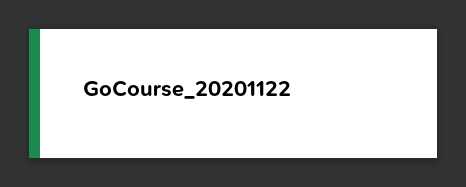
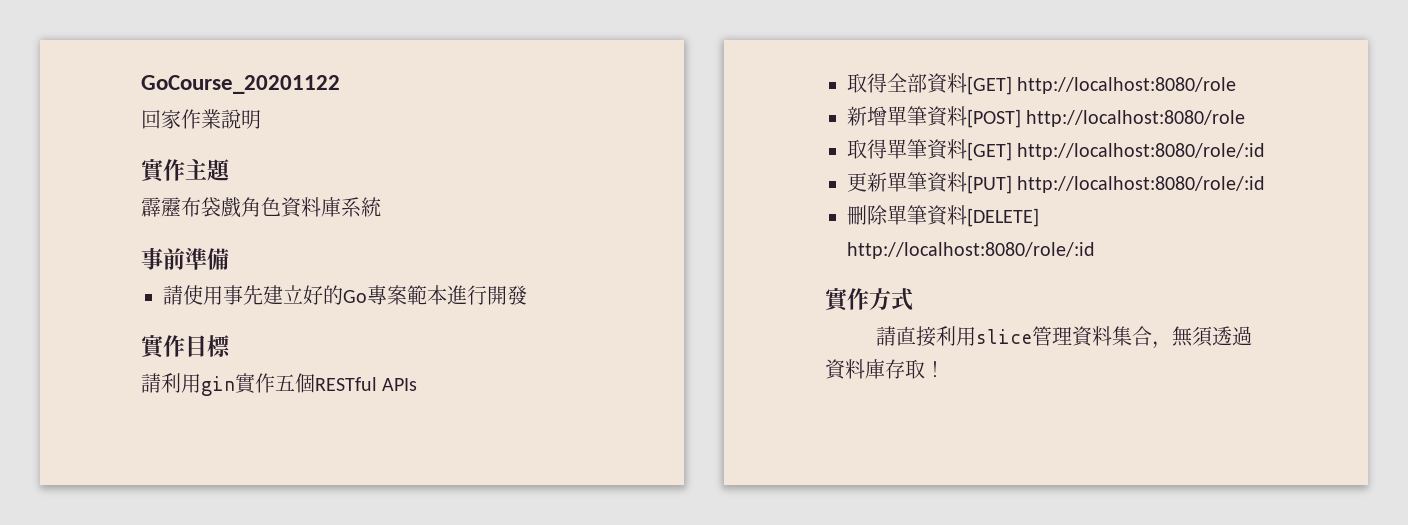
+ 回家作業說明
+ 實作主題
+ 霹靂布袋戲角色資料庫系統
+ 事前準備
+ 請使用事先建立好的Go專案範本進行開發
+ 實作目標
+ 請利用gin實作五個RESTful APIs
+ 取得全部資料[GET] http://localhost:8080/role
+ 新增單筆資料[POST] http://localhost:8080/role
+ 取得單筆資料[GET] http://localhost:8080/role/:id
+ 更新單筆資料[PUT] http://localhost:8080/role/:id
+ 刪除單筆資料[DELETE] http://localhost:8080/role/:id
+ 實作方式
+ 請直接利用slice管理資料集合，無須透過資料庫存取！

